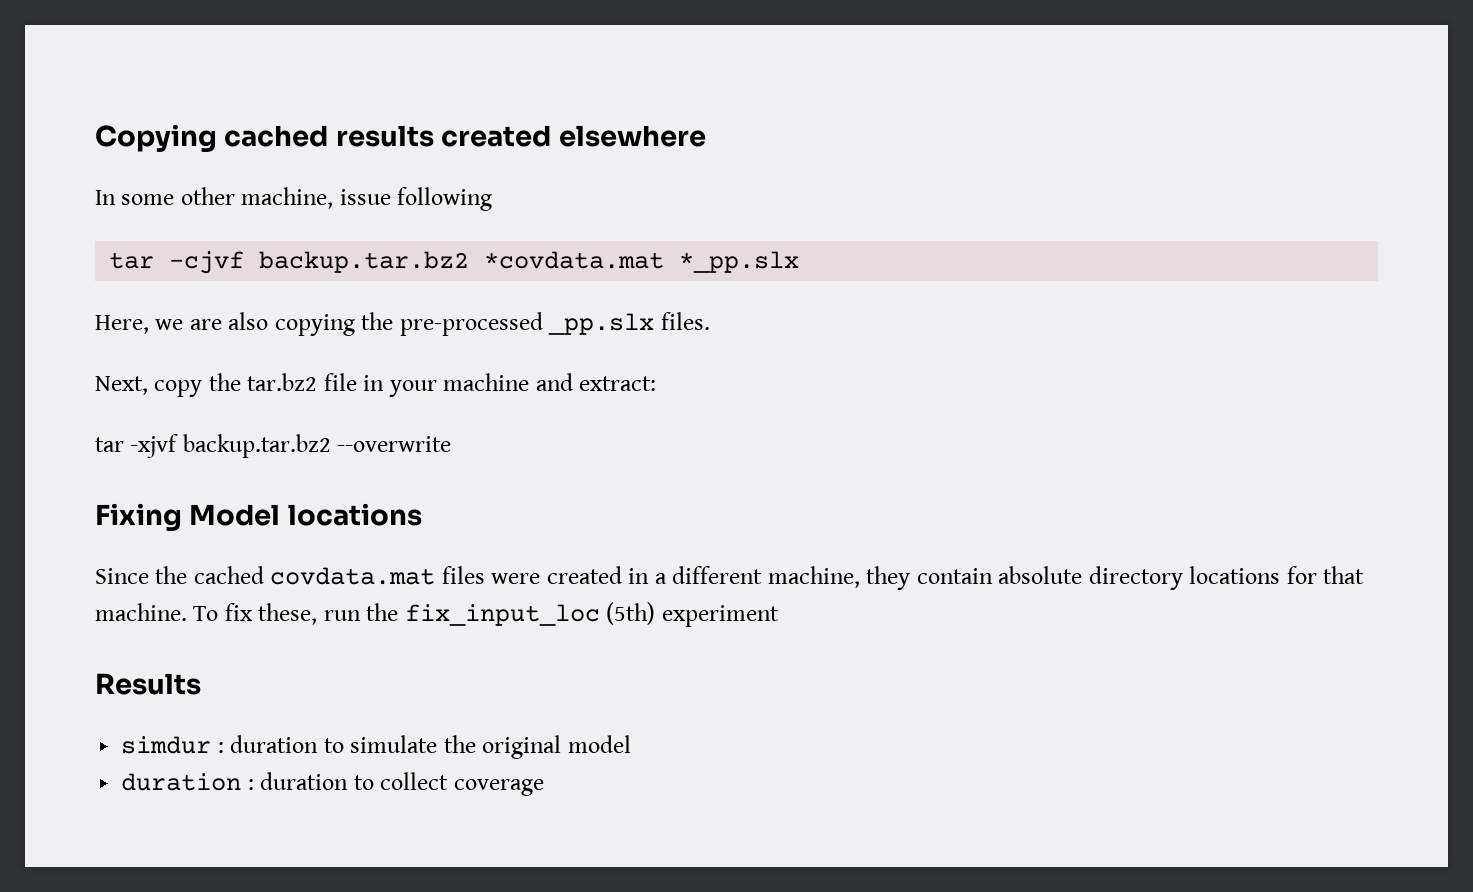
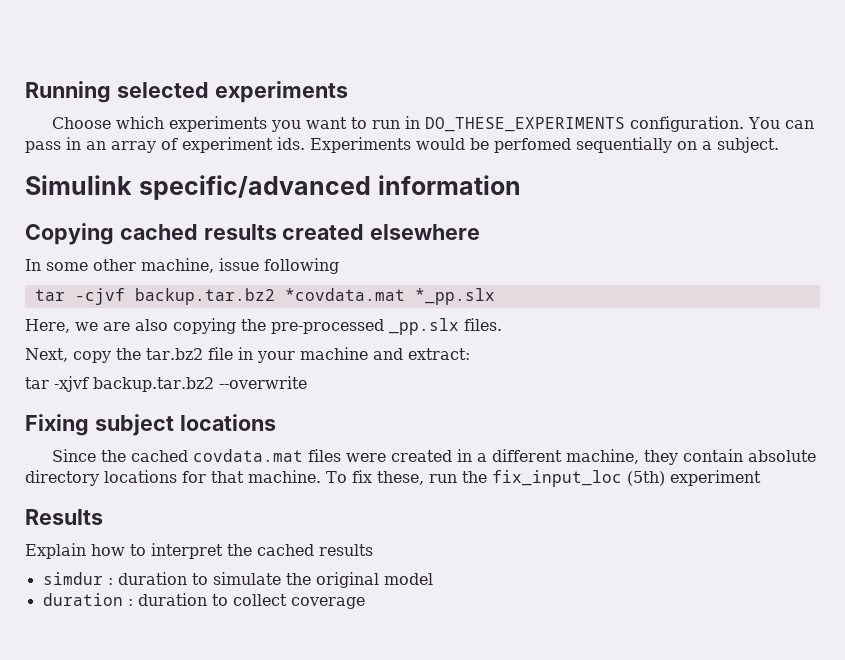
+ Running selected experiments
+ Choose which experiments you want to run in DO_THESE_EXPERIMENTS configuration. You can pass in an array of experiment ids. Experiments would be perfomed sequentially on a subject.
+ Simulink specific/advanced information
- Fixing Model locations
+ Fixing subject locations
+ Explain how to interpret the cached results

